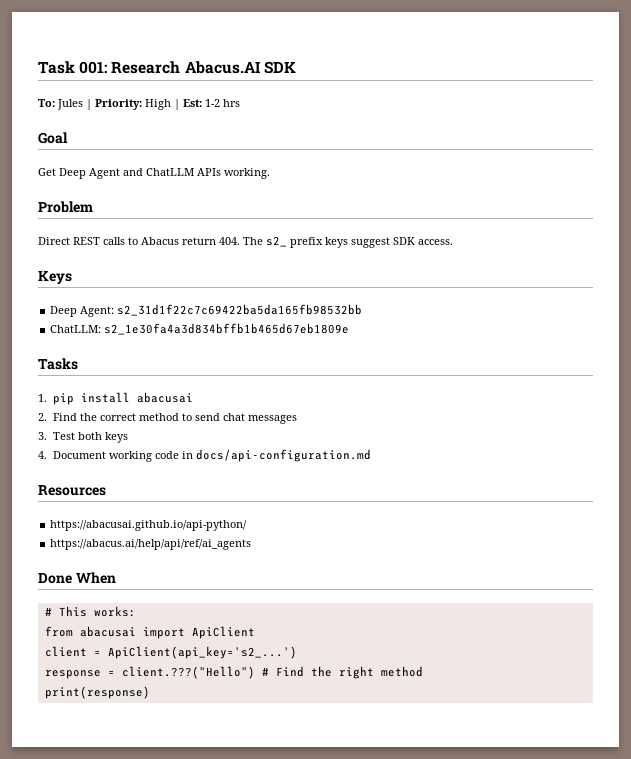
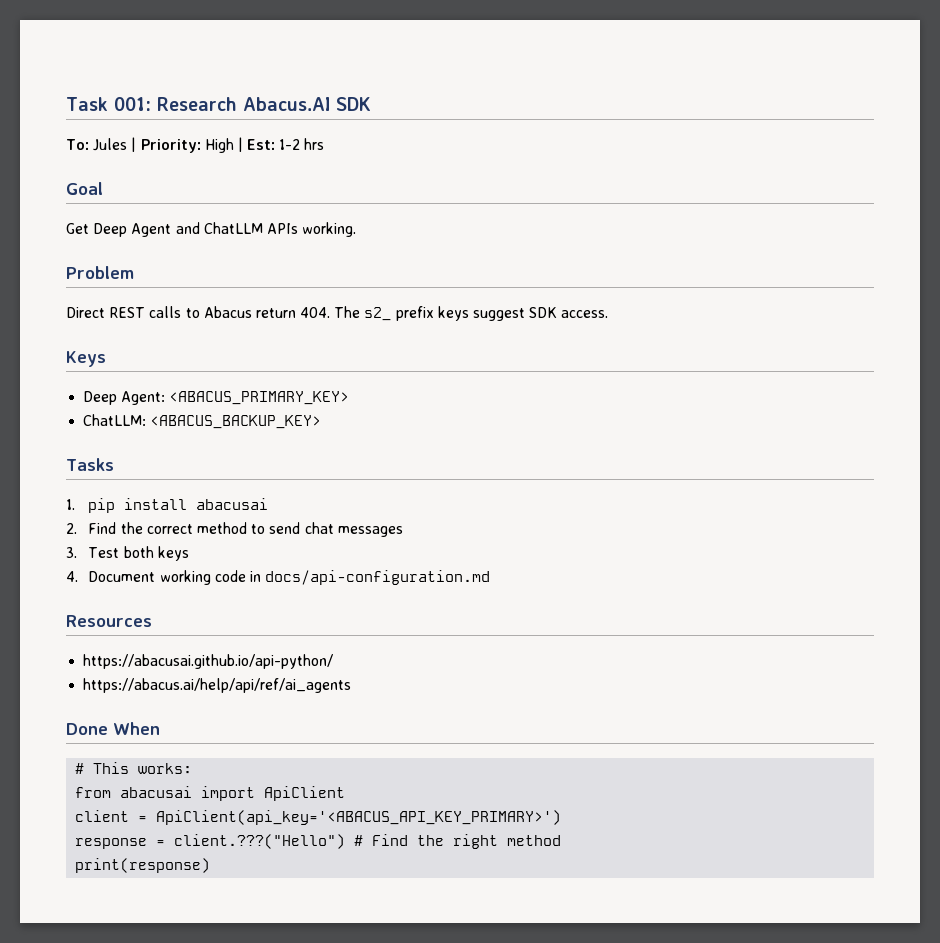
- Deep Agent: s2_31d1f22c7c69422ba5da165fb98532bb
+ Deep Agent: <ABACUS_PRIMARY_KEY>
- ChatLLM: s2_1e30fa4a3d834bffb1b465d67eb1809e
+ ChatLLM: <ABACUS_BACKUP_KEY>
- client = ApiClient(api_key='s2_...')
+ client = ApiClient(api_key='<ABACUS_API_KEY_PRIMARY>')

